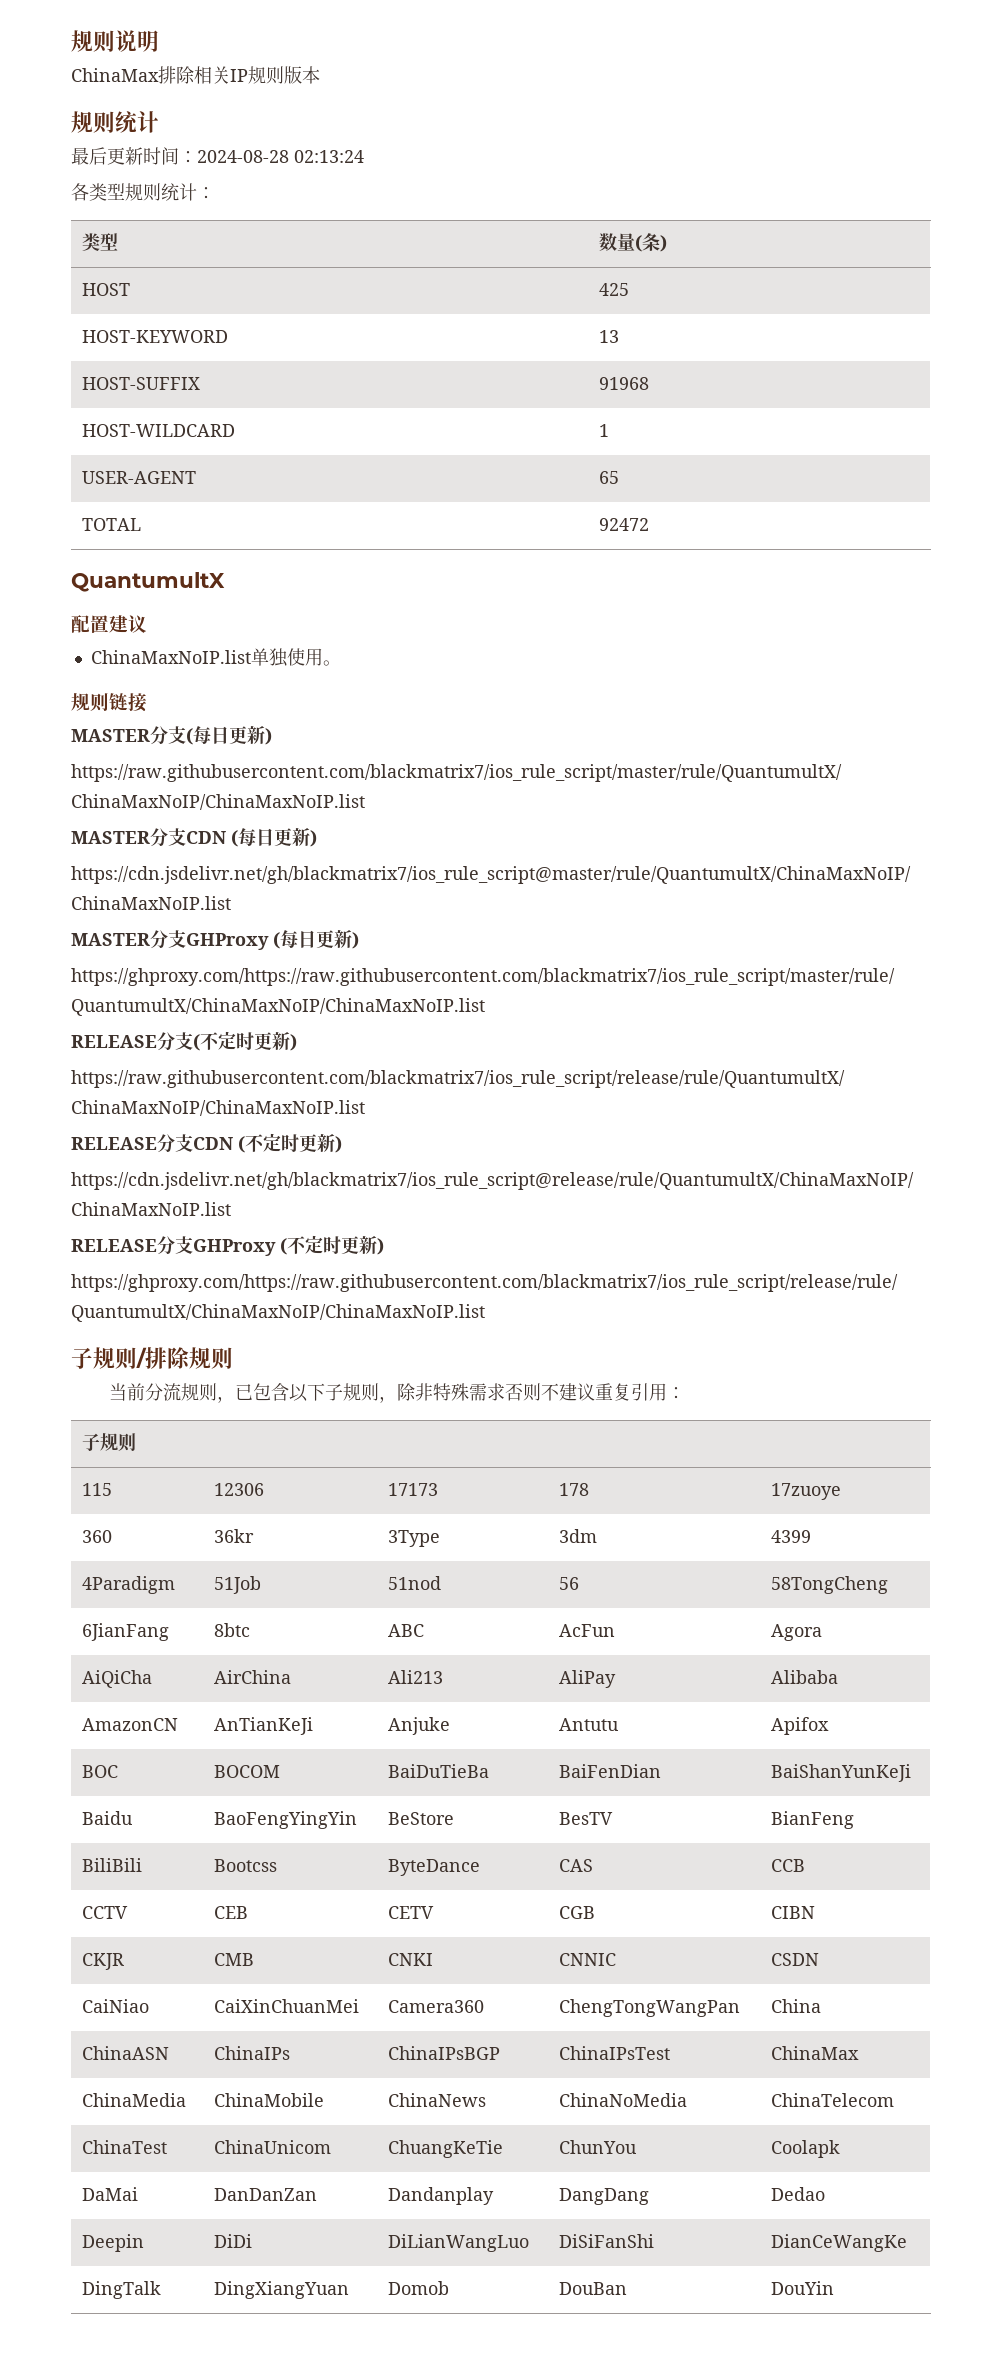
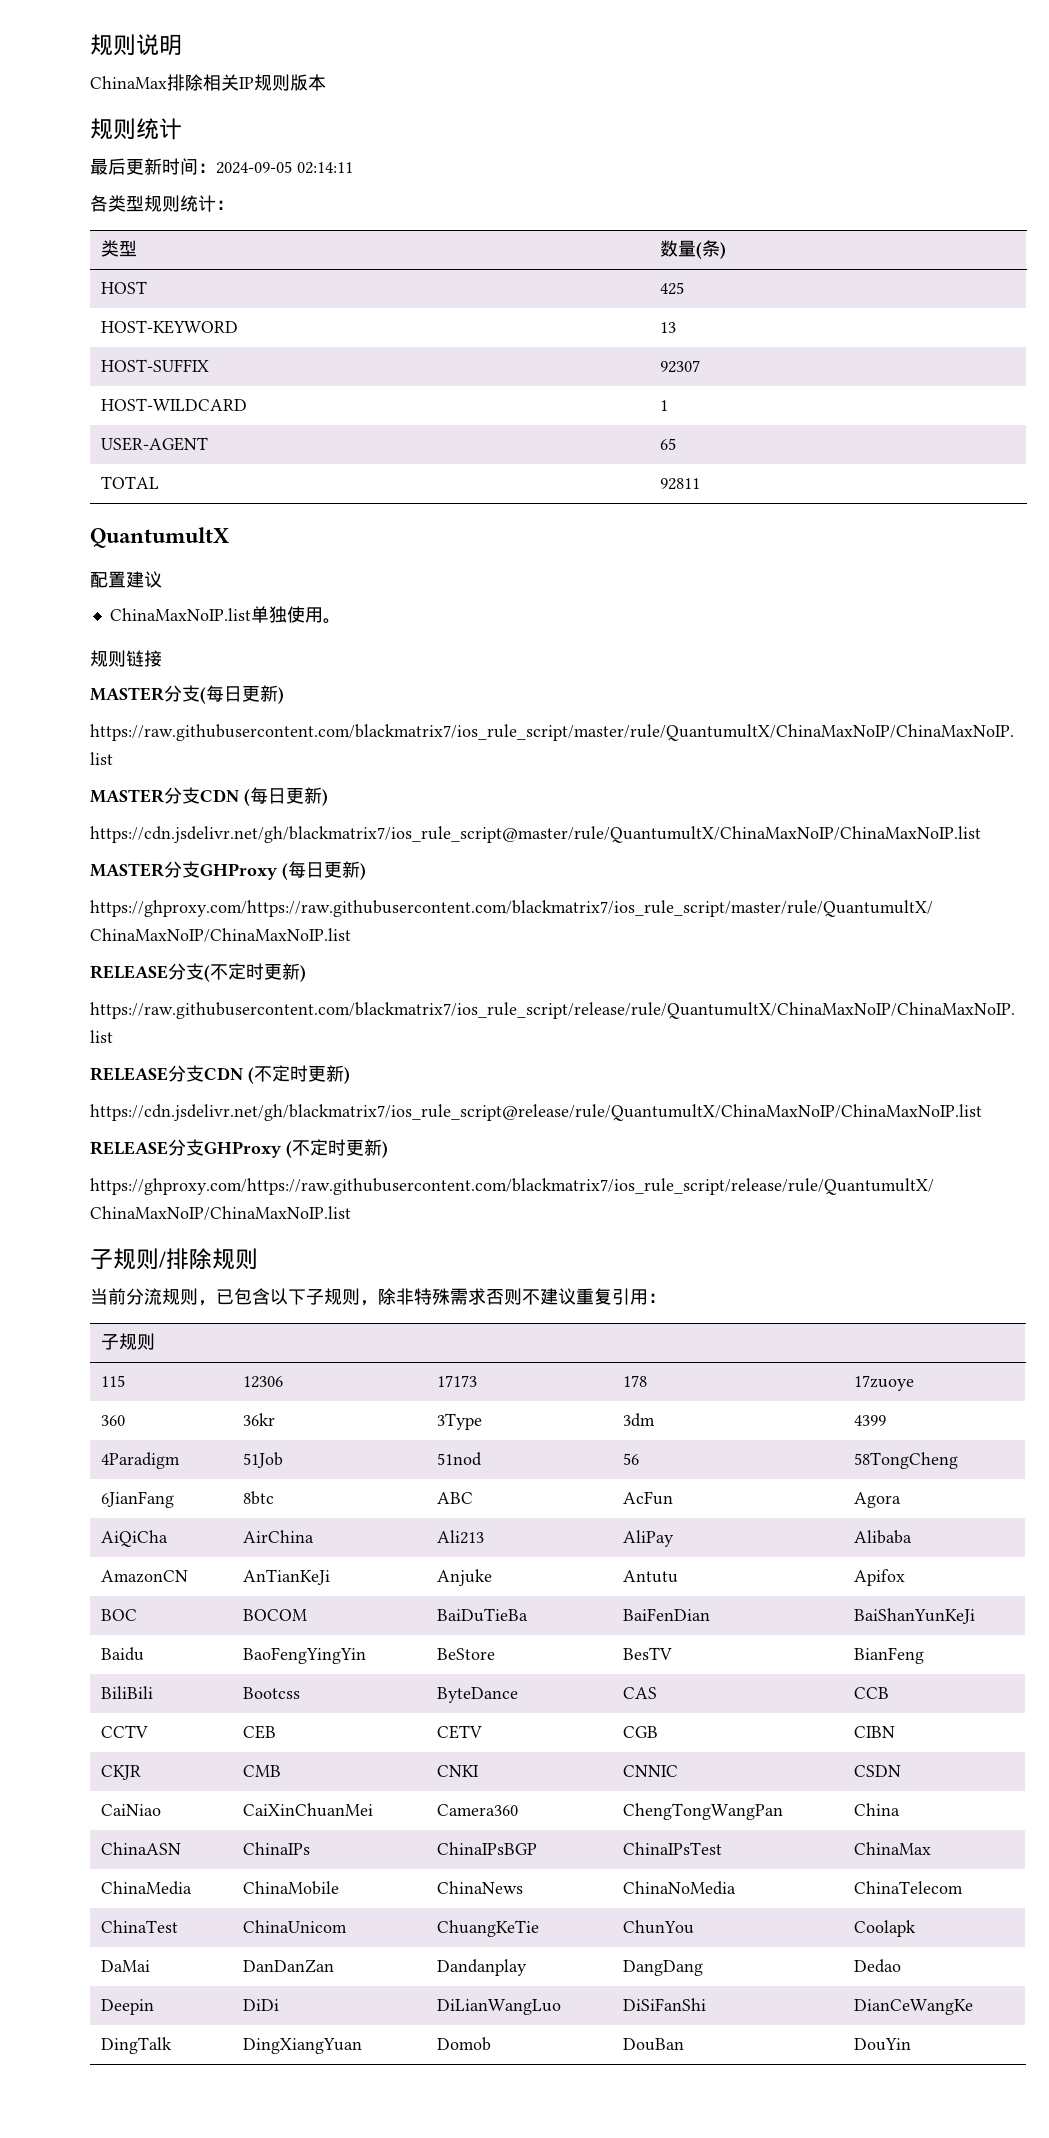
- 最后更新时间：2024-08-28 02:13:24
+ 最后更新时间：2024-09-05 02:14:11
- HOST-SUFFIX | 91968
+ HOST-SUFFIX | 92307
- TOTAL | 92472
+ TOTAL | 92811

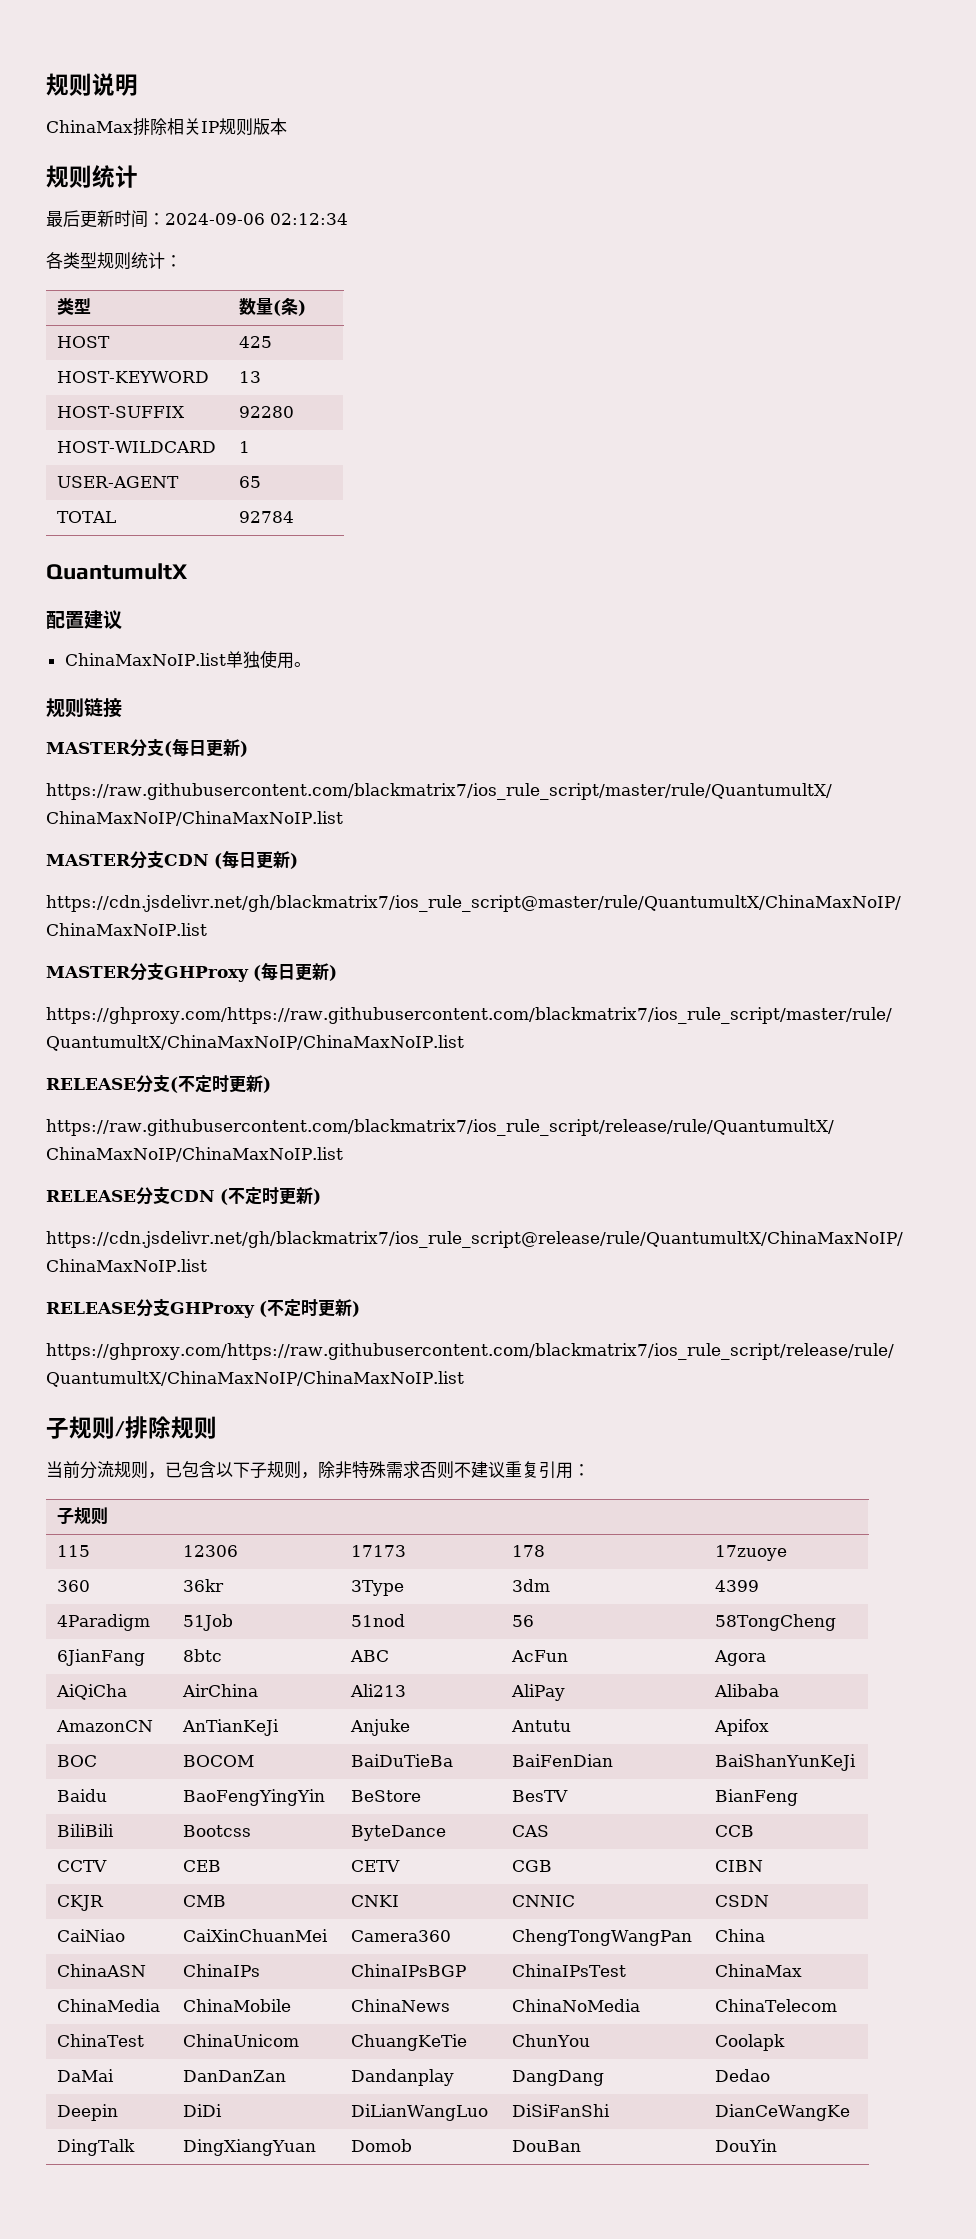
- 最后更新时间：2024-09-05 02:14:11
+ 最后更新时间：2024-09-06 02:12:34
- HOST-SUFFIX | 92307
+ HOST-SUFFIX | 92280
- TOTAL | 92811
+ TOTAL | 92784

